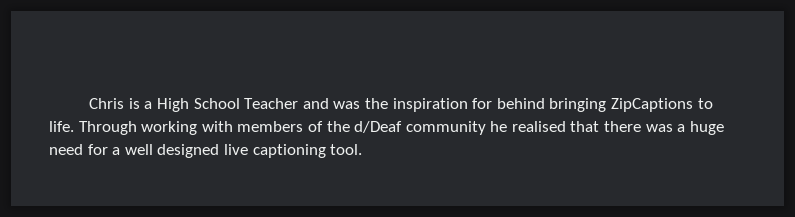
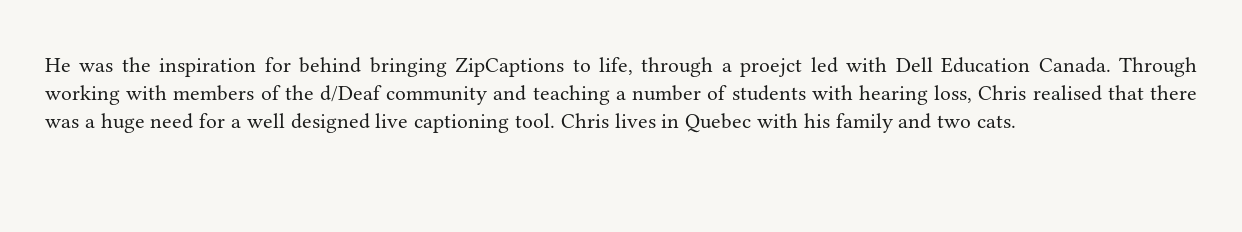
- Chris is a High School Teacher and was the inspiration for behind bringing ZipCaptions to life.
+ He was the inspiration for behind bringing ZipCaptions to life, through a proejct led with Dell Education Canada.
- Through working with members of the d/Deaf community he realised that there was a huge need for a well designed live captioning tool.
+ Through working with members of the d/Deaf community and teaching a number of students with hearing loss, Chris realised that there was a huge need for a well designed live captioning tool.
+ Chris lives in Quebec with his family and two cats.

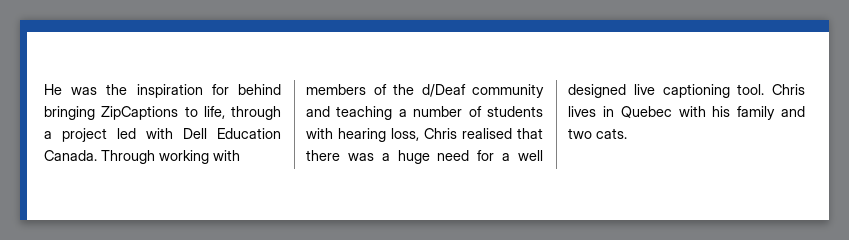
- He was the inspiration for behind bringing ZipCaptions to life, through a proejct led with Dell Education Canada.
+ He was the inspiration for behind bringing ZipCaptions to life, through a project led with Dell Education Canada.

